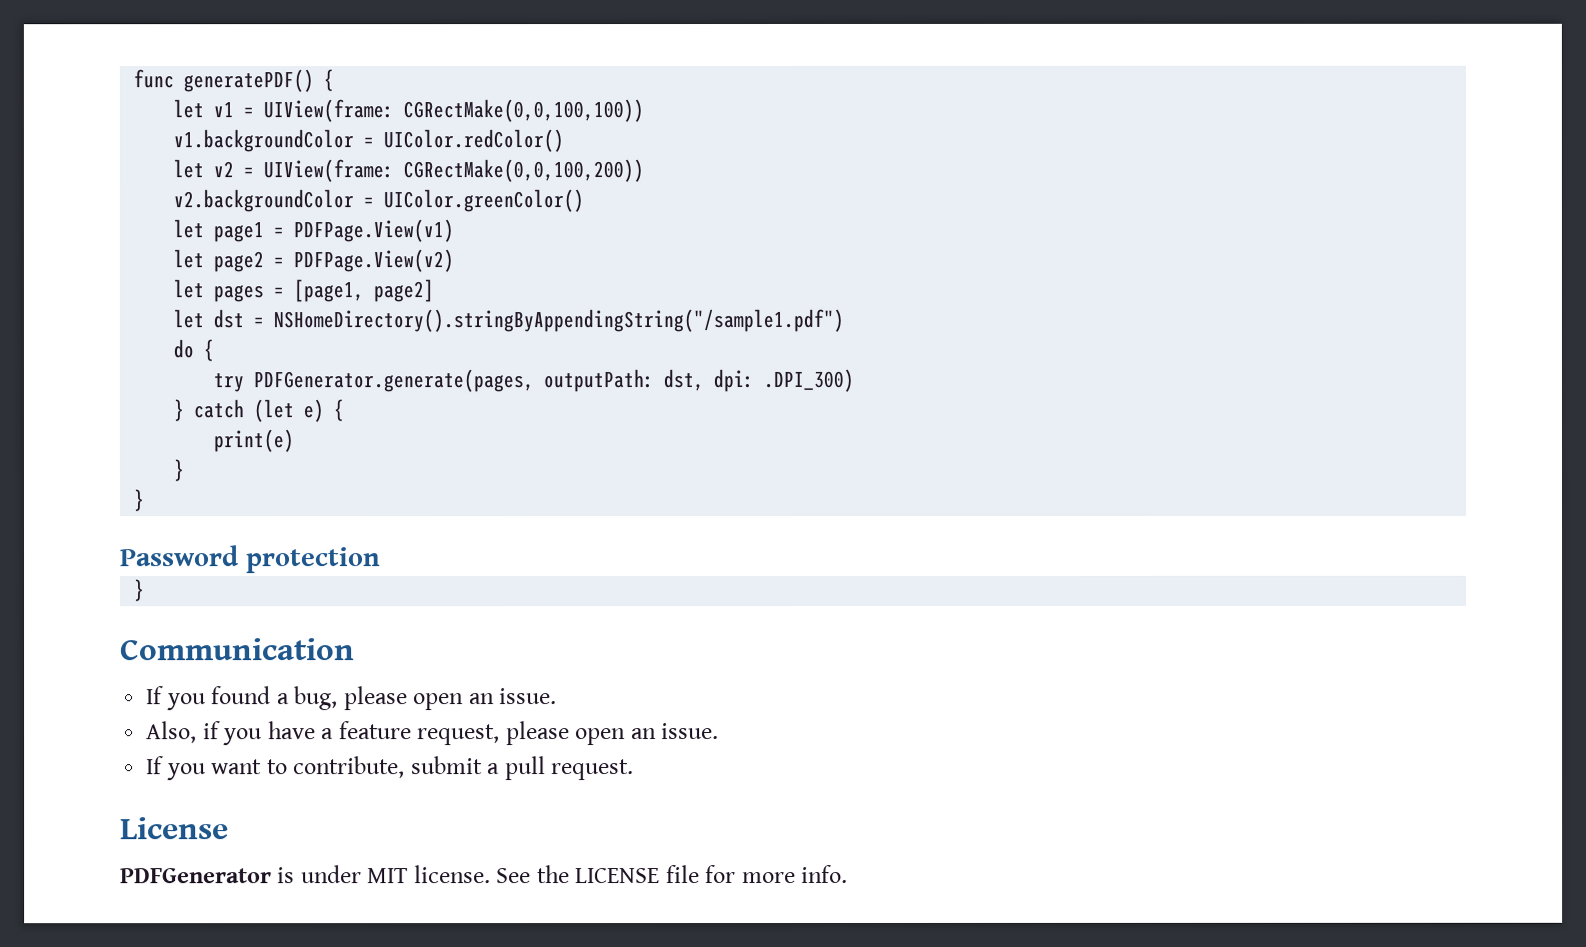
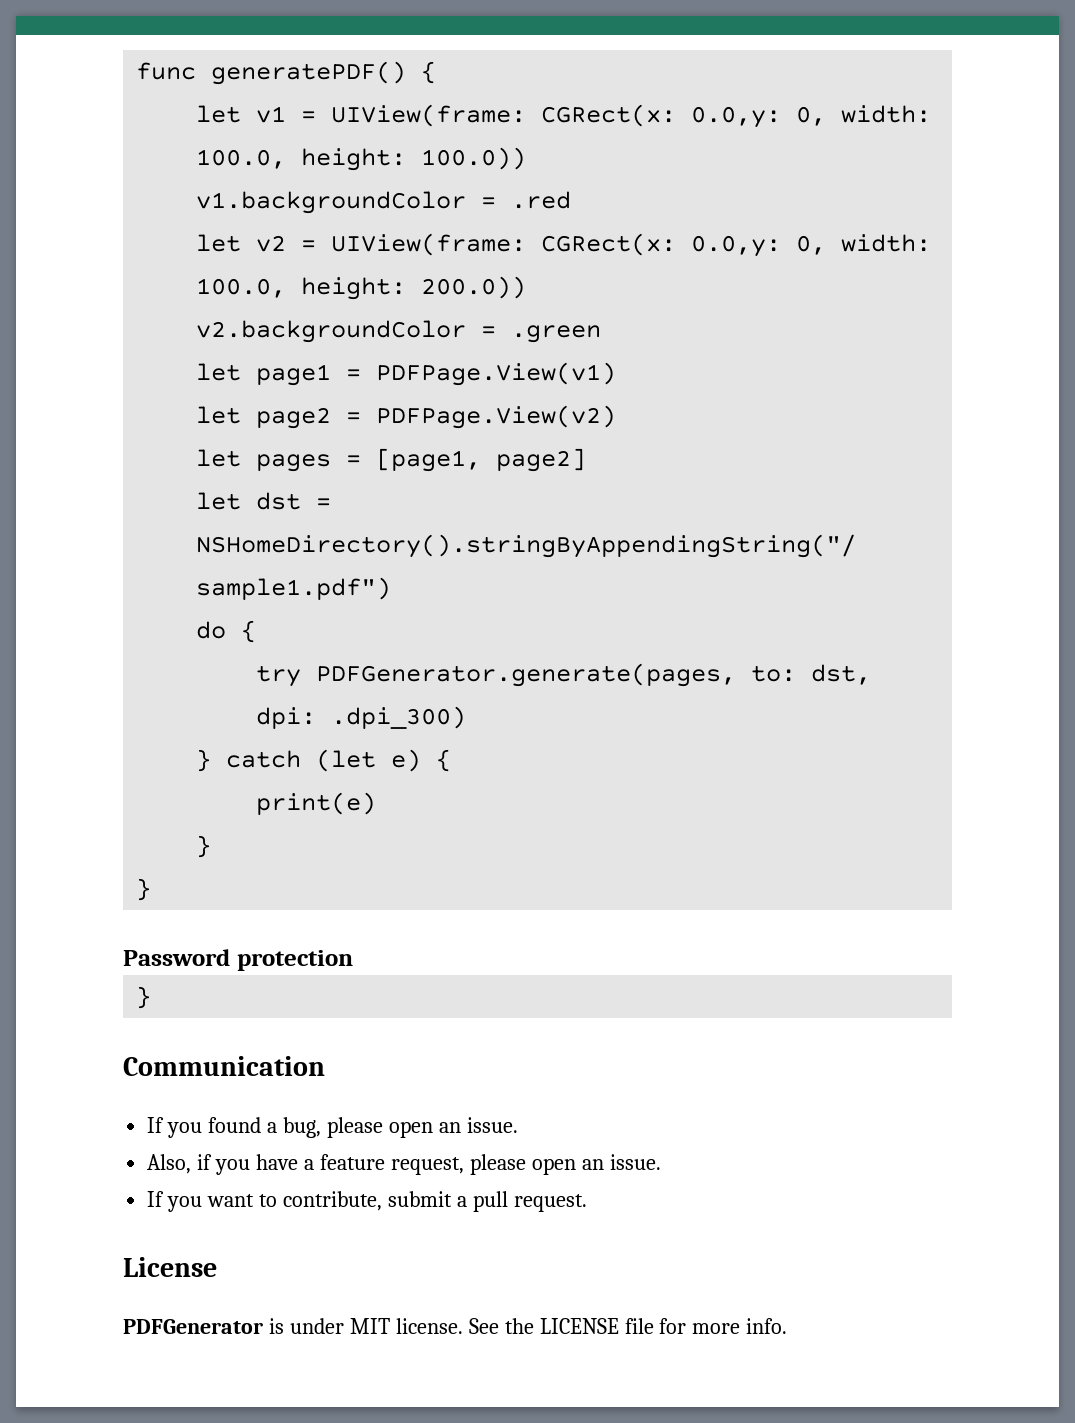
- let v1 = UIView(frame: CGRectMake(0,0,100,100))
+ let v1 = UIView(frame: CGRect(x: 0.0,y: 0, width: 100.0, height: 100.0))
- v1.backgroundColor = UIColor.redColor()
+ v1.backgroundColor = .red
- let v2 = UIView(frame: CGRectMake(0,0,100,200))
+ let v2 = UIView(frame: CGRect(x: 0.0,y: 0, width: 100.0, height: 200.0))
- v2.backgroundColor = UIColor.greenColor()
+ v2.backgroundColor = .green
- try PDFGenerator.generate(pages, outputPath: dst, dpi: .DPI_300)
+ try PDFGenerator.generate(pages, to: dst, dpi: .dpi_300)

